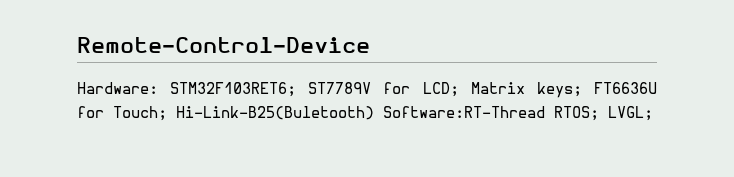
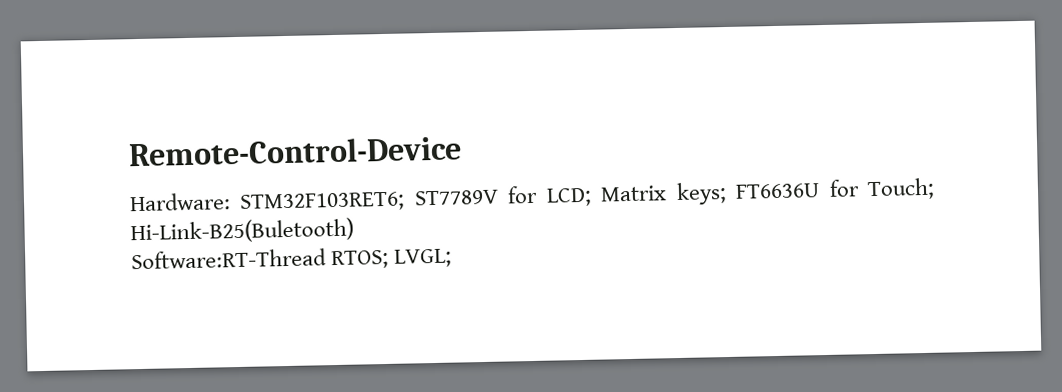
- Hardware: STM32F103RET6; ST7789V for LCD; Matrix keys; FT6636U for Touch; Hi-Link-B25(Buletooth) Software:RT-Thread RTOS; LVGL;
+ Hardware: STM32F103RET6; ST7789V for LCD; Matrix keys; FT6636U for Touch; Hi-Link-B25(Buletooth)
+ Software:RT-Thread RTOS; LVGL;

